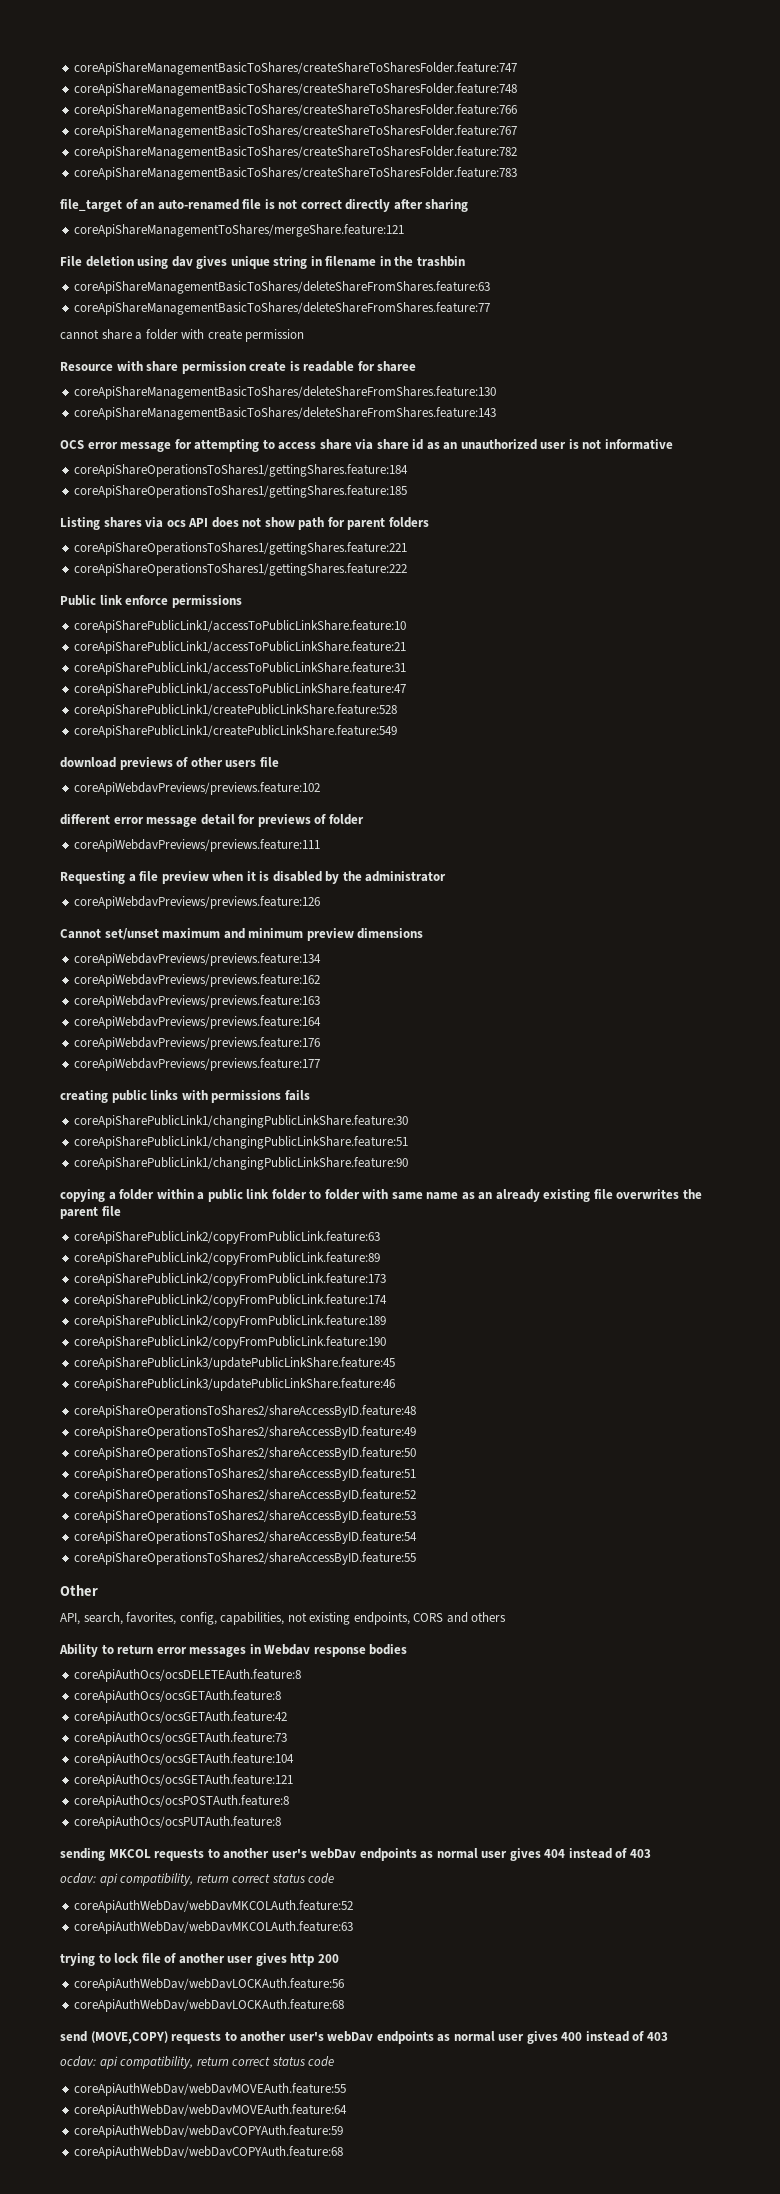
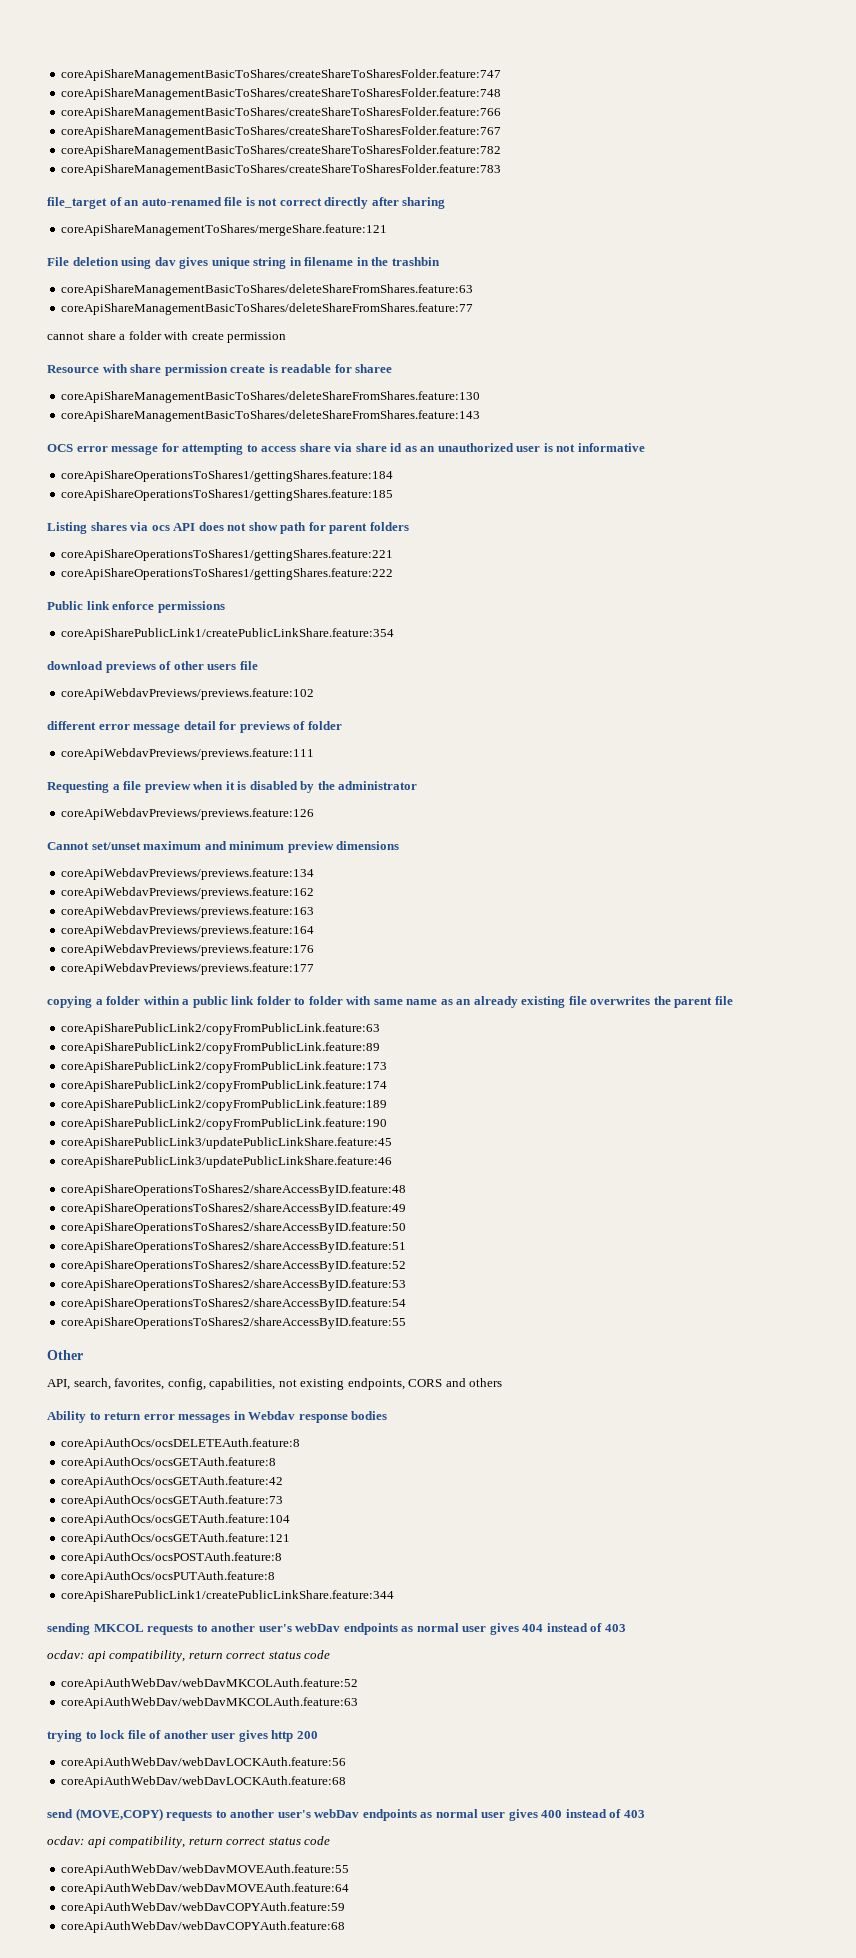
- coreApiSharePublicLink1/accessToPublicLinkShare.feature:10
- coreApiSharePublicLink1/accessToPublicLinkShare.feature:21
- coreApiSharePublicLink1/accessToPublicLinkShare.feature:31
- coreApiSharePublicLink1/accessToPublicLinkShare.feature:47
- coreApiSharePublicLink1/createPublicLinkShare.feature:528
- coreApiSharePublicLink1/createPublicLinkShare.feature:549
+ coreApiSharePublicLink1/createPublicLinkShare.feature:354
- creating public links with permissions fails
- coreApiSharePublicLink1/changingPublicLinkShare.feature:30
- coreApiSharePublicLink1/changingPublicLinkShare.feature:51
- coreApiSharePublicLink1/changingPublicLinkShare.feature:90
+ coreApiSharePublicLink1/createPublicLinkShare.feature:344

